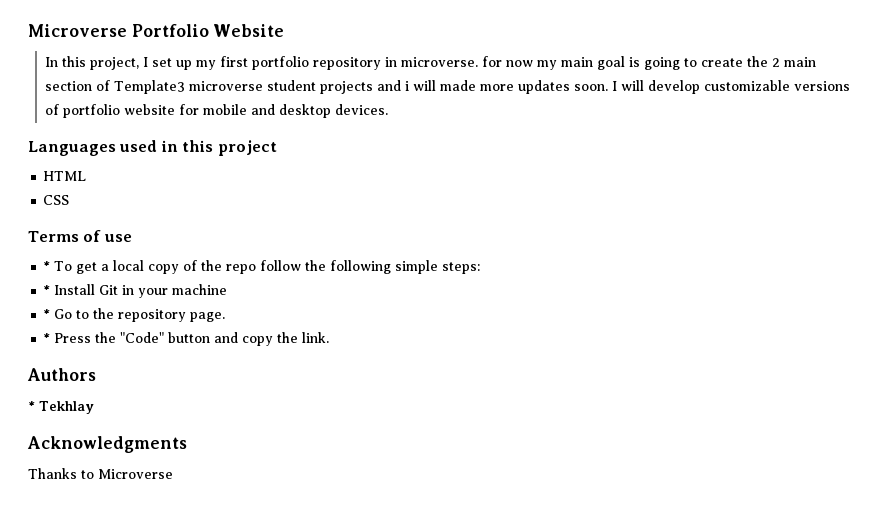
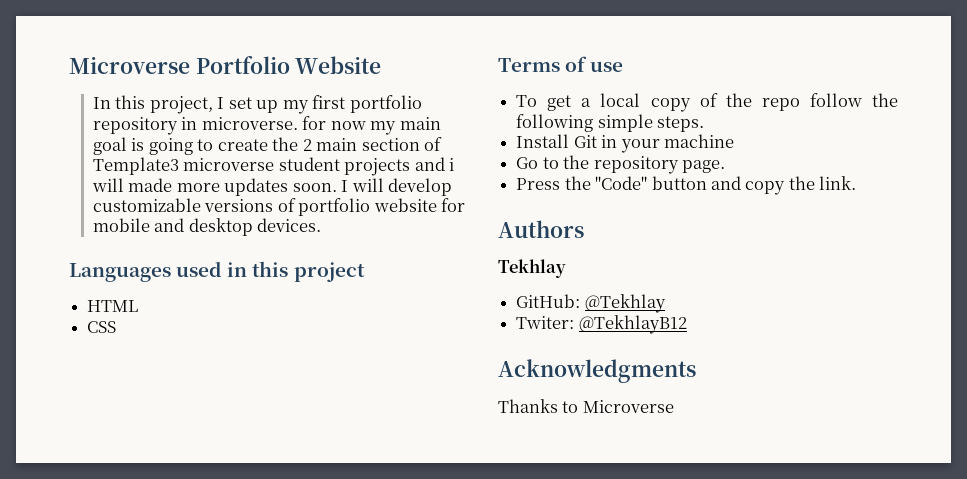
- * To get a local copy of the repo follow the following simple steps:
- * Install Git in your machine
+ To get a local copy of the repo follow the following simple steps.
+ Install Git in your machine
- * Go to the repository page.
+ Go to the repository page.
- * Press the "Code" button and copy the link.
+ Press the "Code" button and copy the link.
- * Tekhlay
+ Tekhlay
+ GitHub: @Tekhlay
+ Twiter: @TekhlayB12

